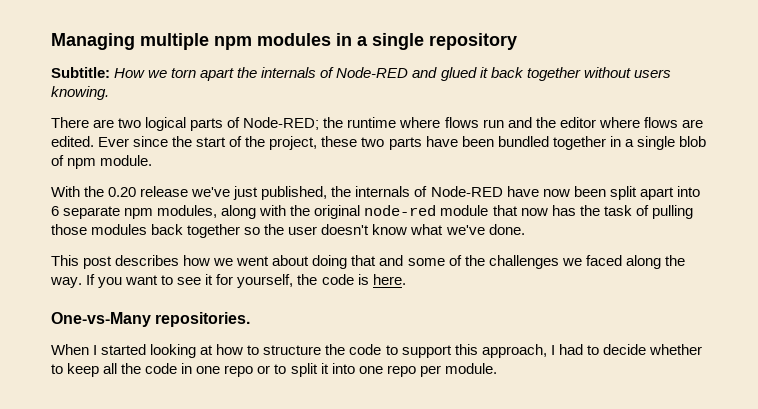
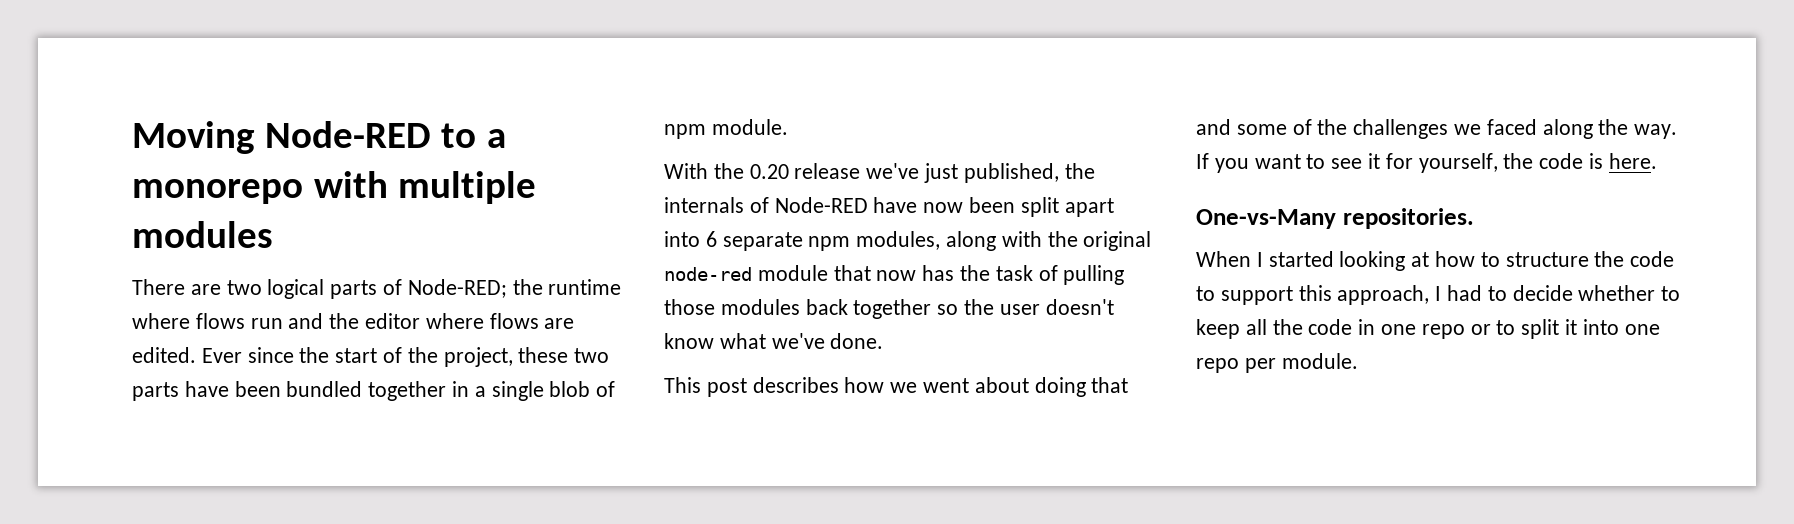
- Managing multiple npm modules in a single repository
- Subtitle: How we torn apart the internals of Node-RED and glued it back together without users knowing.
+ Moving Node-RED to a monorepo with multiple modules

